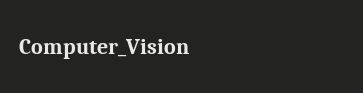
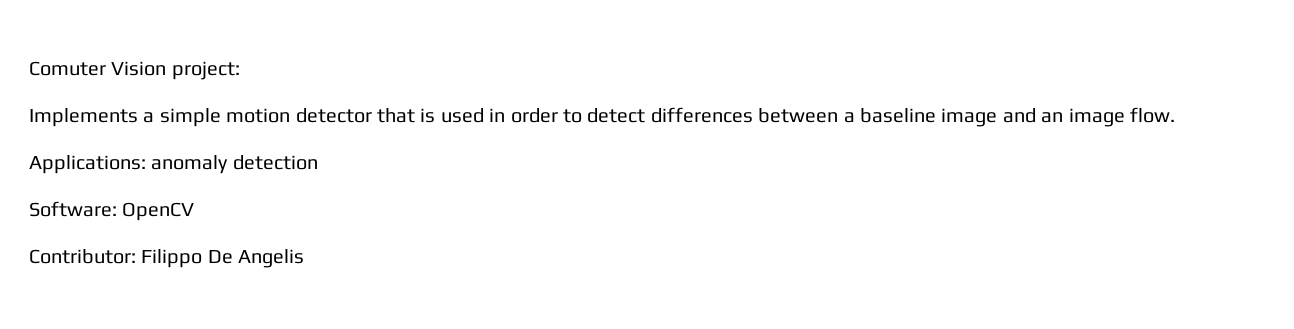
- Computer_Vision
+ Comuter Vision project:
+ Implements a simple motion detector that is used in order to detect differences between a baseline image and an image flow.
+ Applications: anomaly detection
+ Software: OpenCV
+ Contributor: Filippo De Angelis

